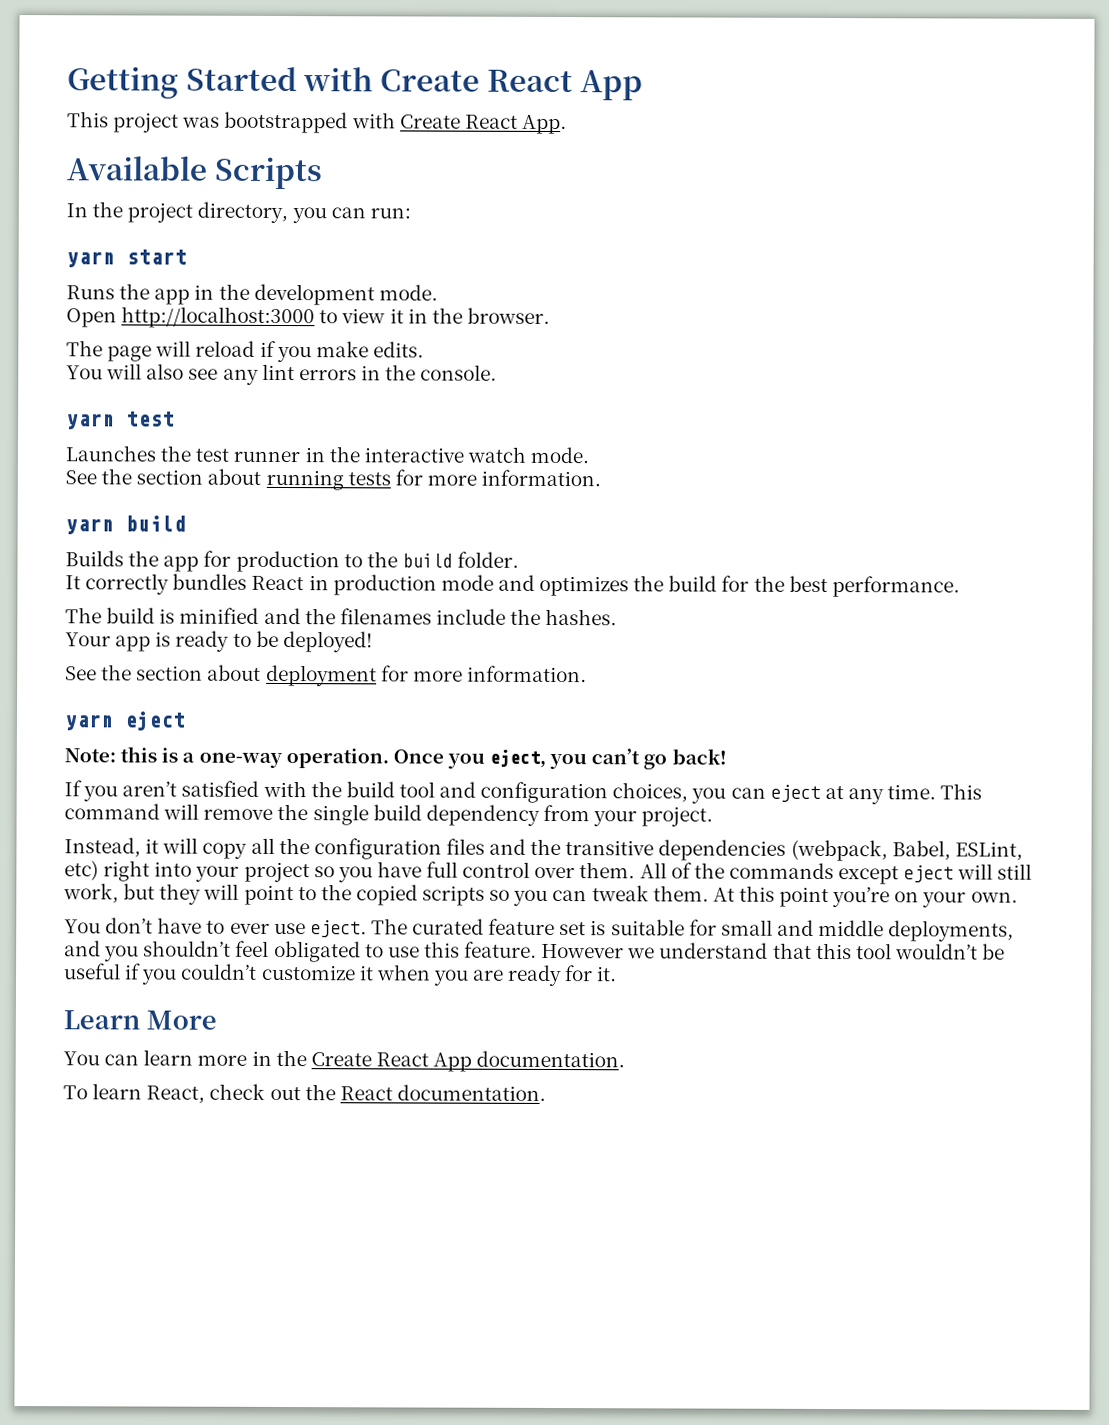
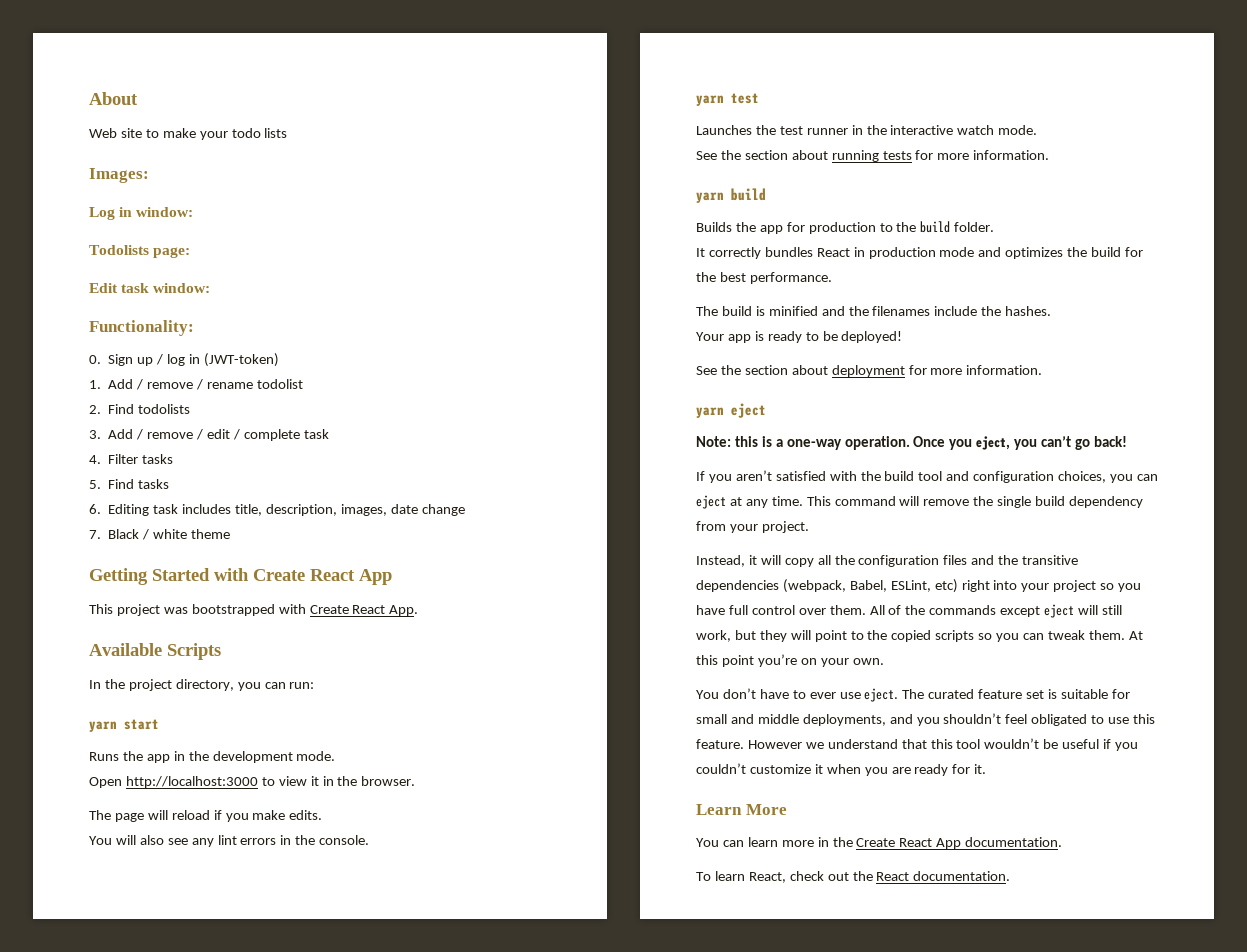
+ About
+ Web site to make your todo lists
+ Images:
+ Log in window:
+ Todolists page:
+ Edit task window:
+ Functionality:
+ 0. Sign up / log in (JWT-token)
+ 1. Add / remove / rename todolist
+ 2. Find todolists
+ 3. Add / remove / edit / complete task
+ 4. Filter tasks
+ 5. Find tasks
+ 6. Editing task includes title, description, images, date change
+ 7. Black / white theme

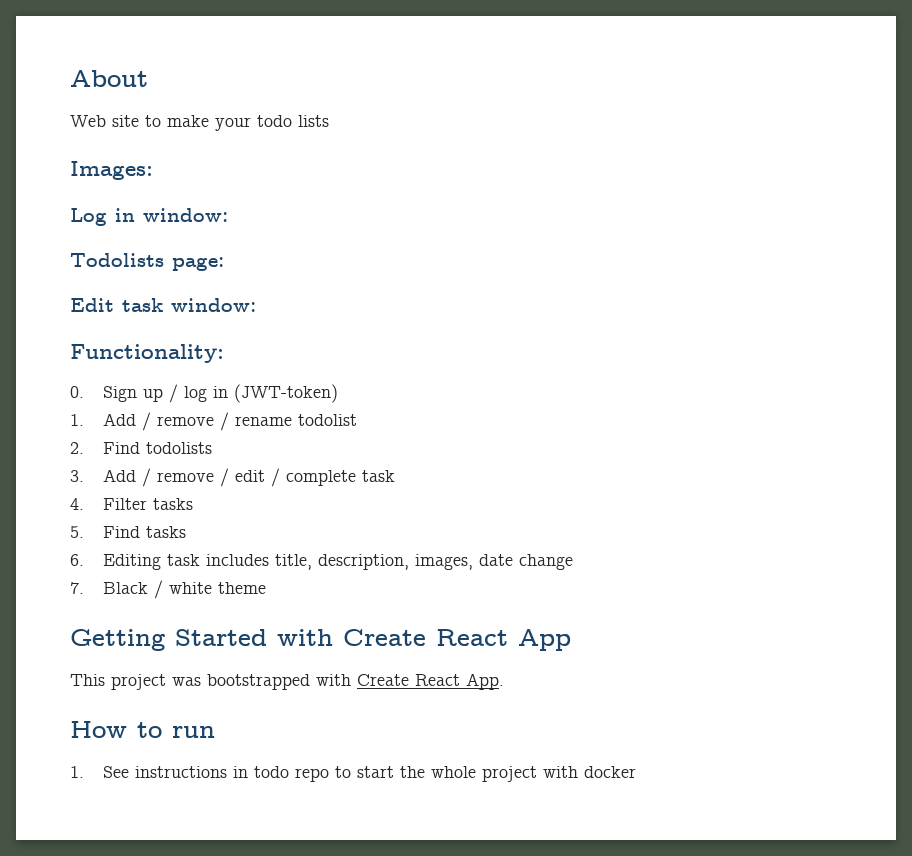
- Available Scripts
- In the project directory, you can run:
- yarn start
- Runs the app in the development mode.
- Open http://localhost:3000 to view it in the browser.
- The page will reload if you make edits.
- You will also see any lint errors in the console.
- yarn test
- Launches the test runner in the interactive watch mode.
- See the section about running tests for more information.
- yarn build
- Builds the app for production to the build folder.
- It correctly bundles React in production mode and optimizes the build for the best performance.
- The build is minified and the filenames include the hashes.
- Your app is ready to be deployed!
- See the section about deployment for more information.
- yarn eject
- Note: this is a one-way operation. Once you eject, you can’t go back!
- If you aren’t satisfied with the build tool and configuration choices, you can eject at any time. This command will remove the single build dependency from your project.
- Instead, it will copy all the configuration files and the transitive dependencies (webpack, Babel, ESLint, etc) right into your project so you have full control over them. All of the commands except eject will still work, but they will point to the copied scripts so you can tweak them. At this point you’re on your own.
- You don’t have to ever use eject. The curated feature set is suitable for small and middle deployments, and you shouldn’t feel obligated to use this feature. However we understand that this tool wouldn’t be useful if you couldn’t customize it when you are ready for it.
- Learn More
- You can learn more in the Create React App documentation.
- To learn React, check out the React documentation.
+ How to run
+ 1. See instructions in todo repo to start the whole project with docker

